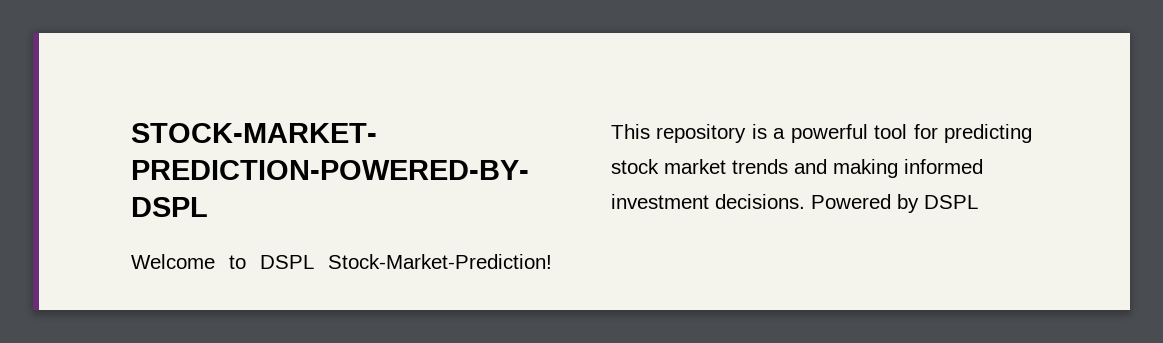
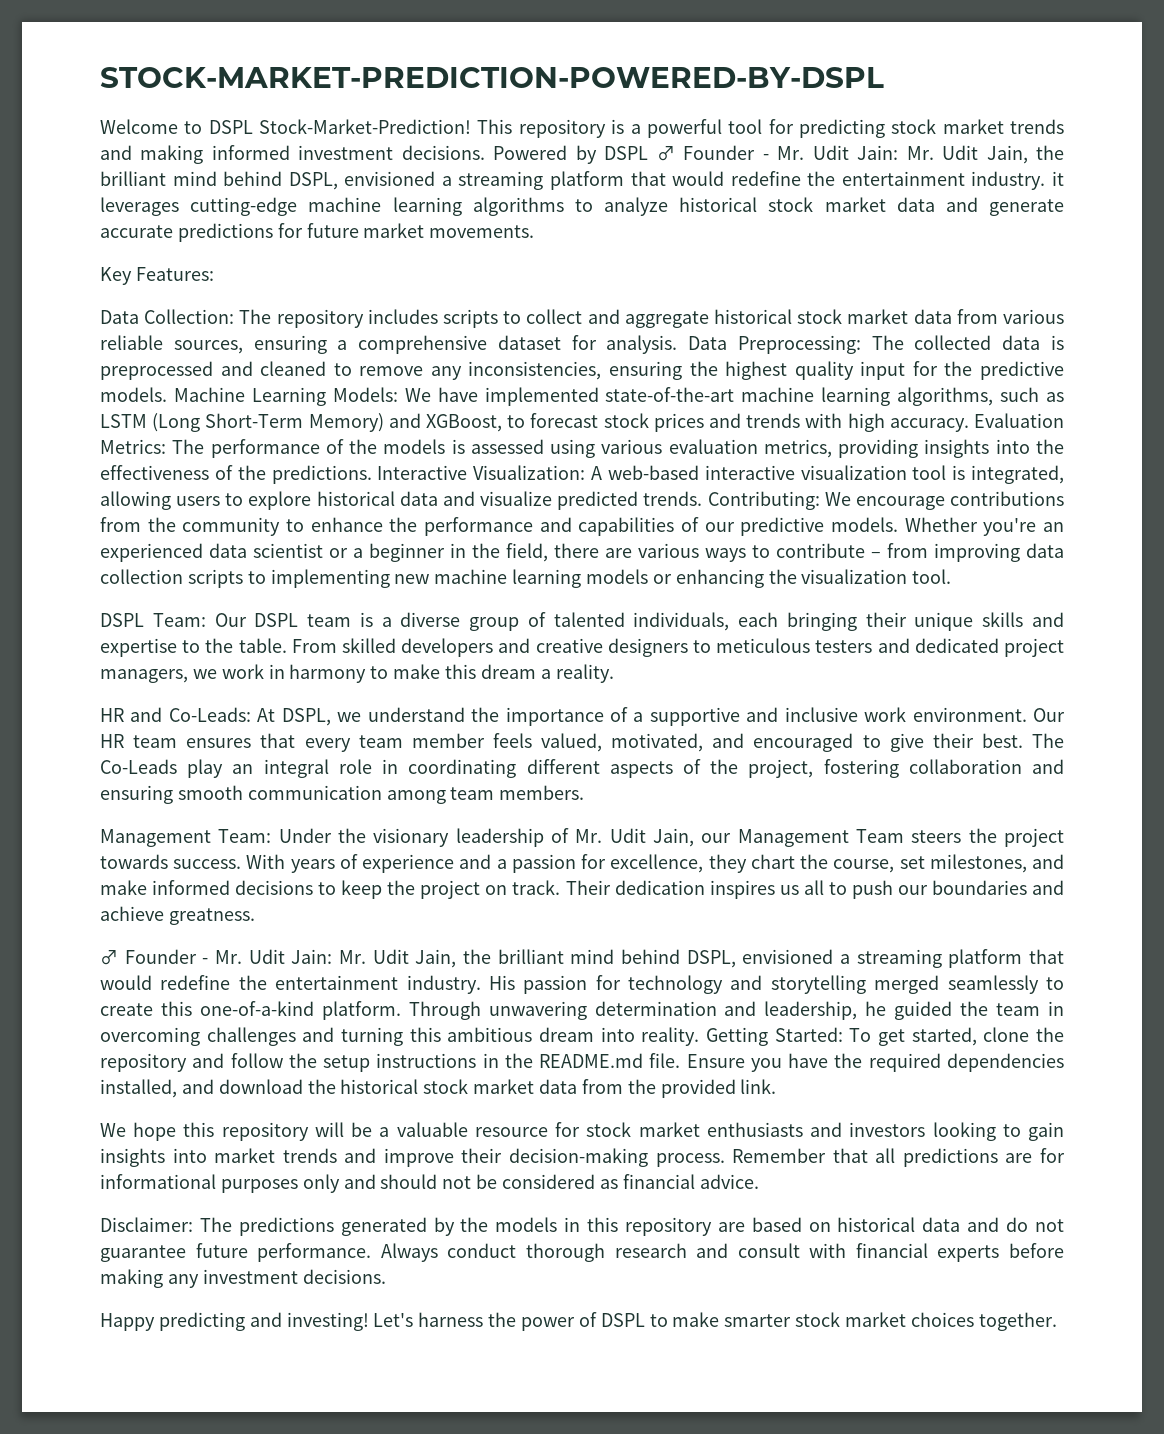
- Powered by DSPL
+ Powered by DSPL ♂ Founder - Mr. Udit Jain: Mr. Udit Jain, the brilliant mind behind DSPL, envisioned a streaming platform that would redefine the entertainment industry. it leverages cutting-edge machine learning algorithms to analyze historical stock market data and generate accurate predictions for future market movements.
+ Key Features:
+ Data Collection: The repository includes scripts to collect and aggregate historical stock market data from various reliable sources, ensuring a comprehensive dataset for analysis. Data Preprocessing: The collected data is preprocessed and cleaned to remove any inconsistencies, ensuring the highest quality input for the predictive models. Machine Learning Models: We have implemented state-of-the-art machine learning algorithms, such as LSTM (Long Short-Term Memory) and XGBoost, to forecast stock prices and trends with high accuracy. Evaluation Metrics: The performance of the models is assessed using various evaluation metrics, providing insights into the effectiveness of the predictions. Interactive Visualization: A web-based interactive visualization tool is integrated, allowing users to explore historical data and visualize predicted trends. Contributing: We encourage contributions from the community to enhance the performance and capabilities of our predictive models. Whether you're an experienced data scientist or a beginner in the field, there are various ways to contribute – from improving data collection scripts to implementing new machine learning models or enhancing the visualization tool.
+ DSPL Team: Our DSPL team is a diverse group of talented individuals, each bringing their unique skills and expertise to the table. From skilled developers and creative designers to meticulous testers and dedicated project managers, we work in harmony to make this dream a reality.
+ HR and Co-Leads: At DSPL, we understand the importance of a supportive and inclusive work environment. Our HR team ensures that every team member feels valued, motivated, and encouraged to give their best. The Co-Leads play an integral role in coordinating different aspects of the project, fostering collaboration and ensuring smooth communication among team members.
+ Management Team: Under the visionary leadership of Mr. Udit Jain, our Management Team steers the project towards success. With years of experience and a passion for excellence, they chart the course, set milestones, and make informed decisions to keep the project on track. Their dedication inspires us all to push our boundaries and achieve greatness.
+ ♂ Founder - Mr. Udit Jain: Mr. Udit Jain, the brilliant mind behind DSPL, envisioned a streaming platform that would redefine the entertainment industry. His passion for technology and storytelling merged seamlessly to create this one-of-a-kind platform. Through unwavering determination and leadership, he guided the team in overcoming challenges and turning this ambitious dream into reality. Getting Started: To get started, clone the repository and follow the setup instructions in the README.md file. Ensure you have the required dependencies installed, and download the historical stock market data from the provided link.
+ We hope this repository will be a valuable resource for stock market enthusiasts and investors looking to gain insights into market trends and improve their decision-making process. Remember that all predictions are for informational purposes only and should not be considered as financial advice.
+ Disclaimer: The predictions generated by the models in this repository are based on historical data and do not guarantee future performance. Always conduct thorough research and consult with financial experts before making any investment decisions.
+ Happy predicting and investing! Let's harness the power of DSPL to make smarter stock market choices together.

